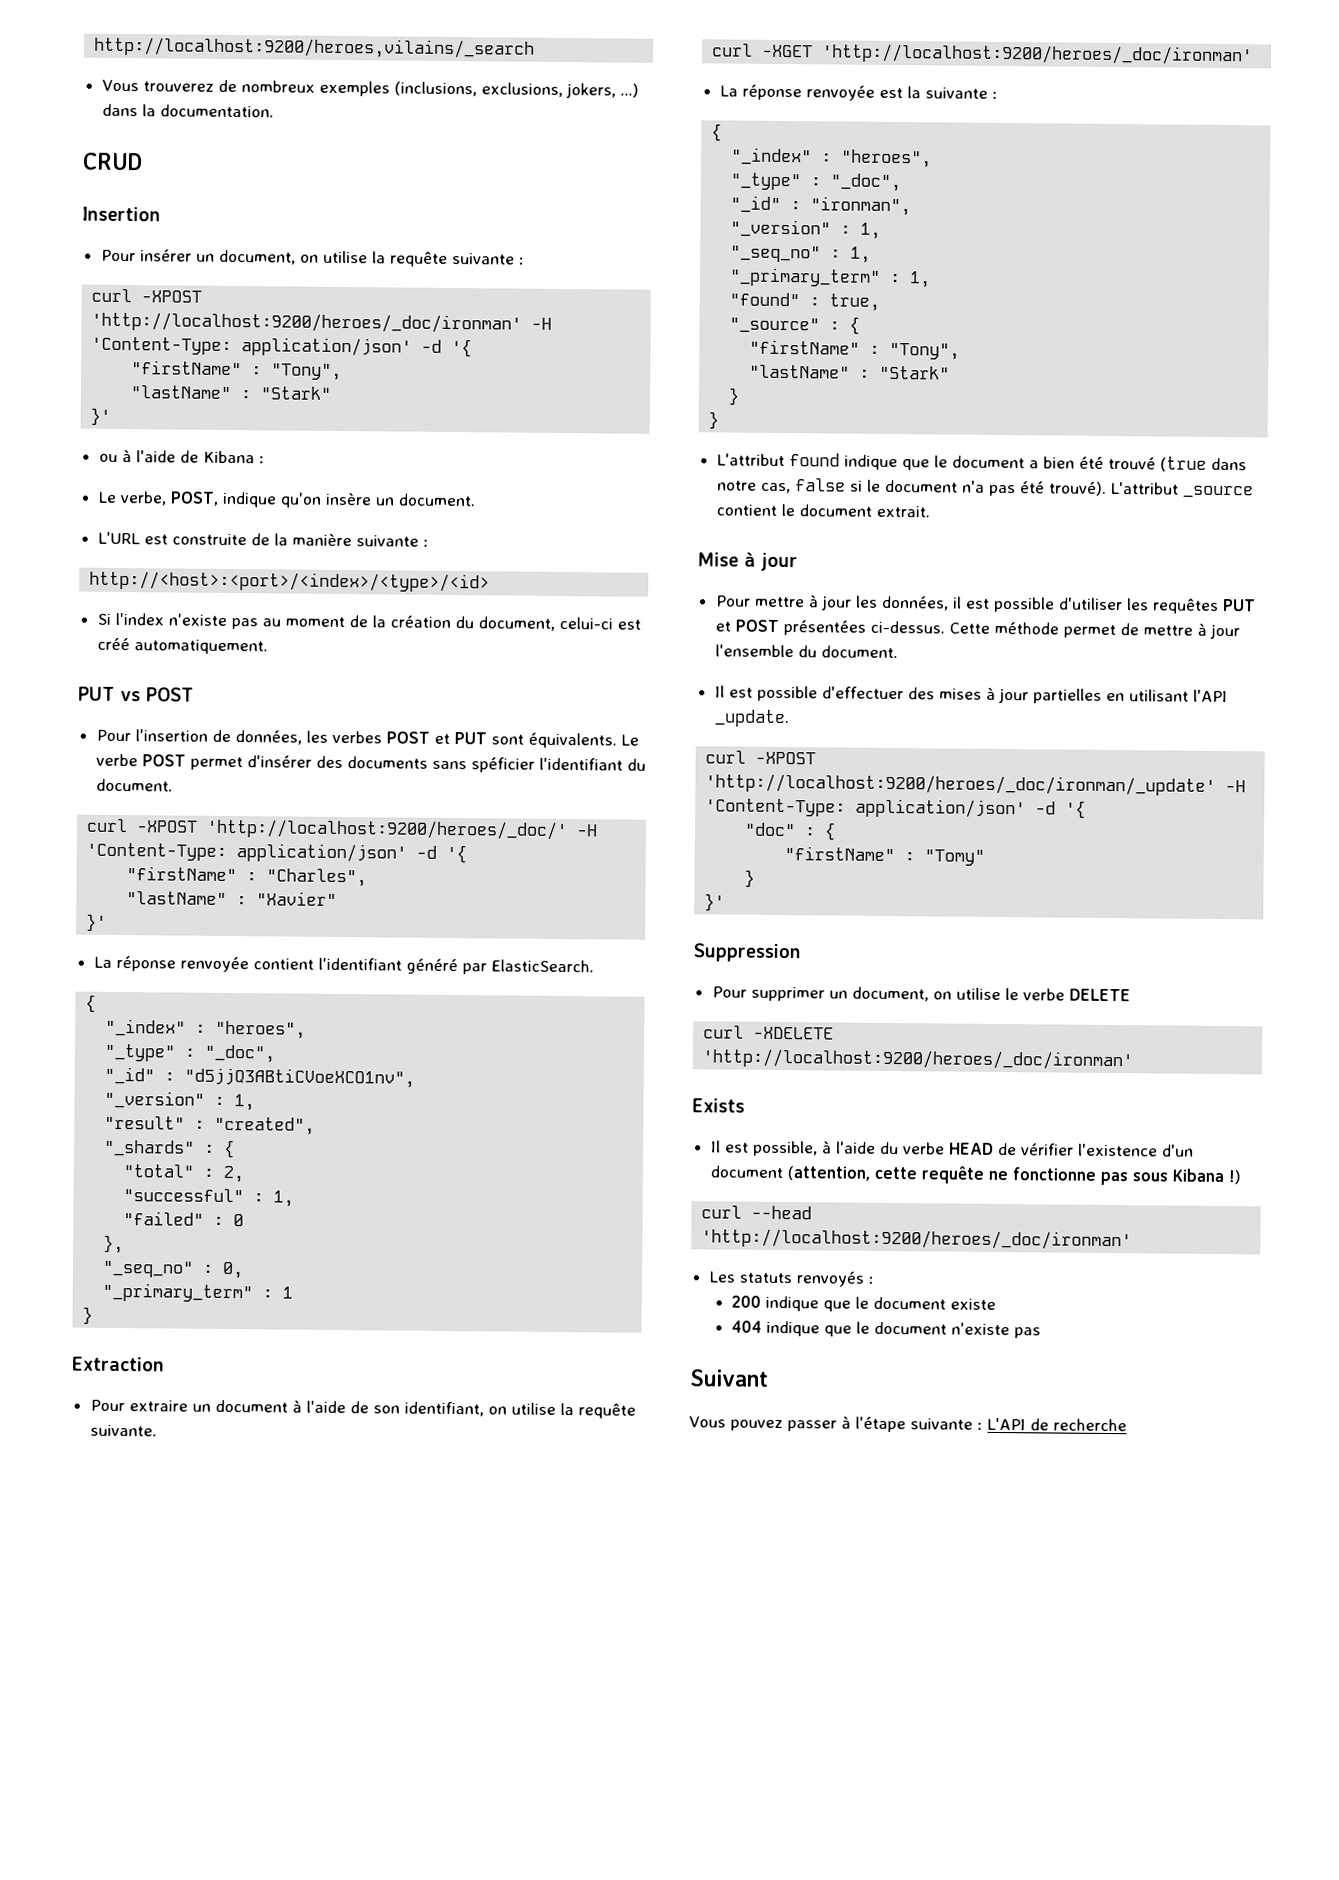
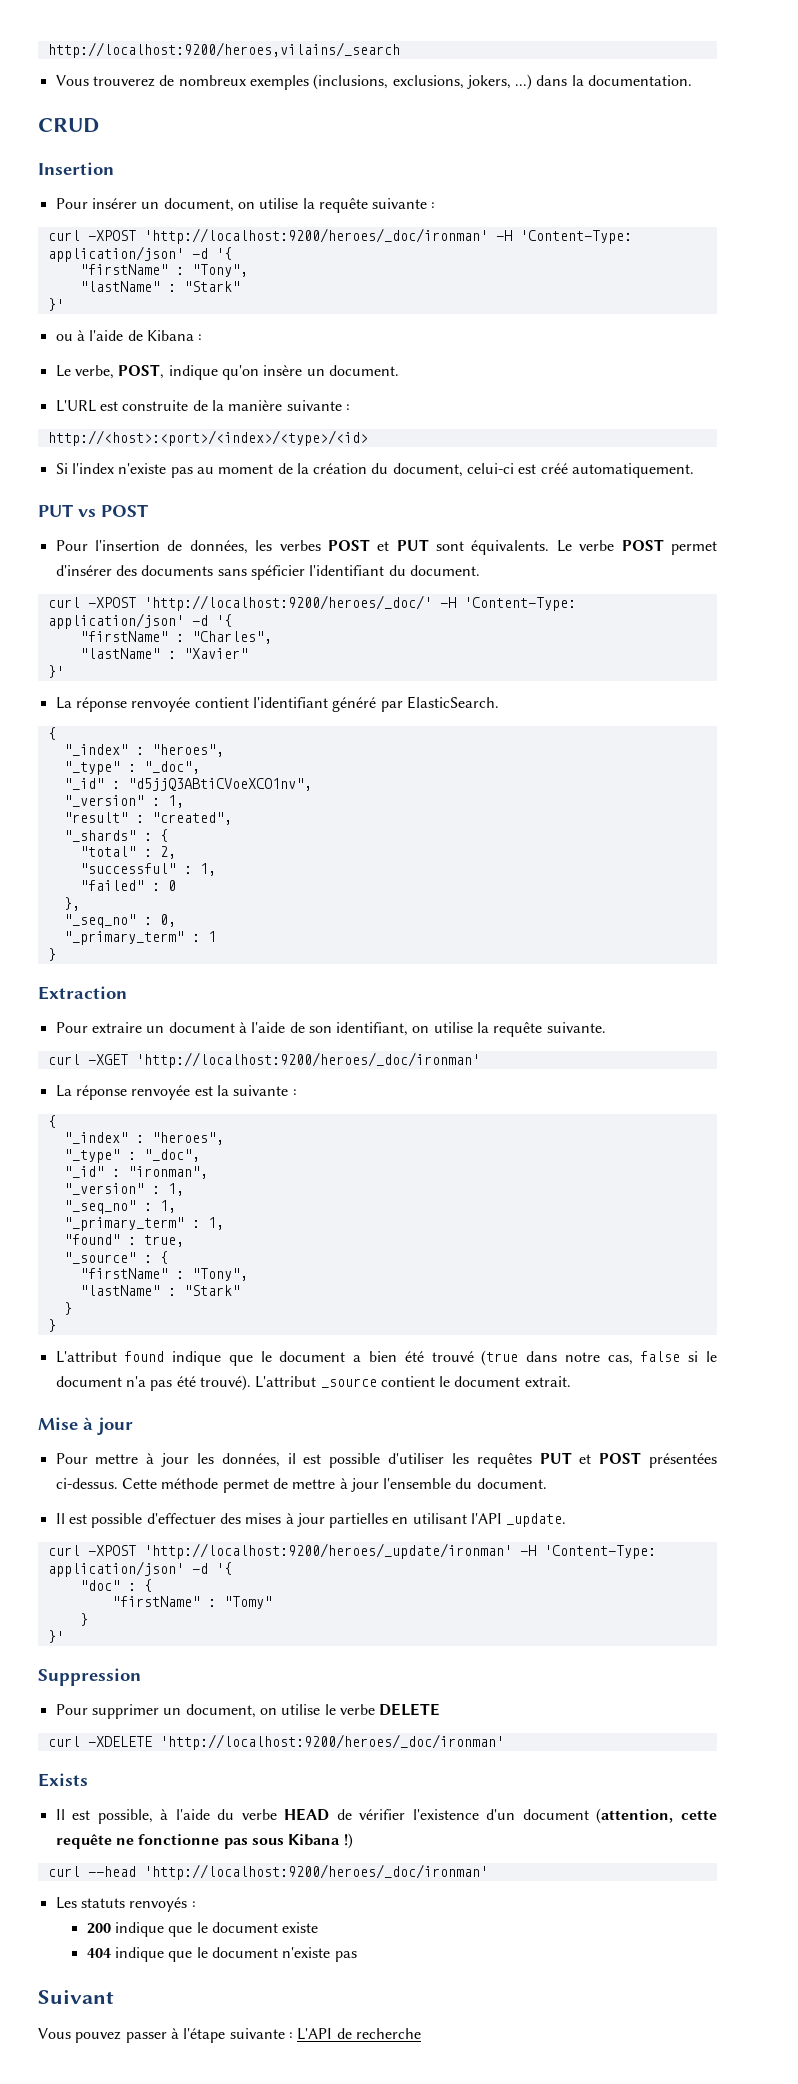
- curl -XPOST 'http://localhost:9200/heroes/_doc/ironman/_update' -H 'Content-Type: application/json' -d '{
+ curl -XPOST 'http://localhost:9200/heroes/_update/ironman' -H 'Content-Type: application/json' -d '{

